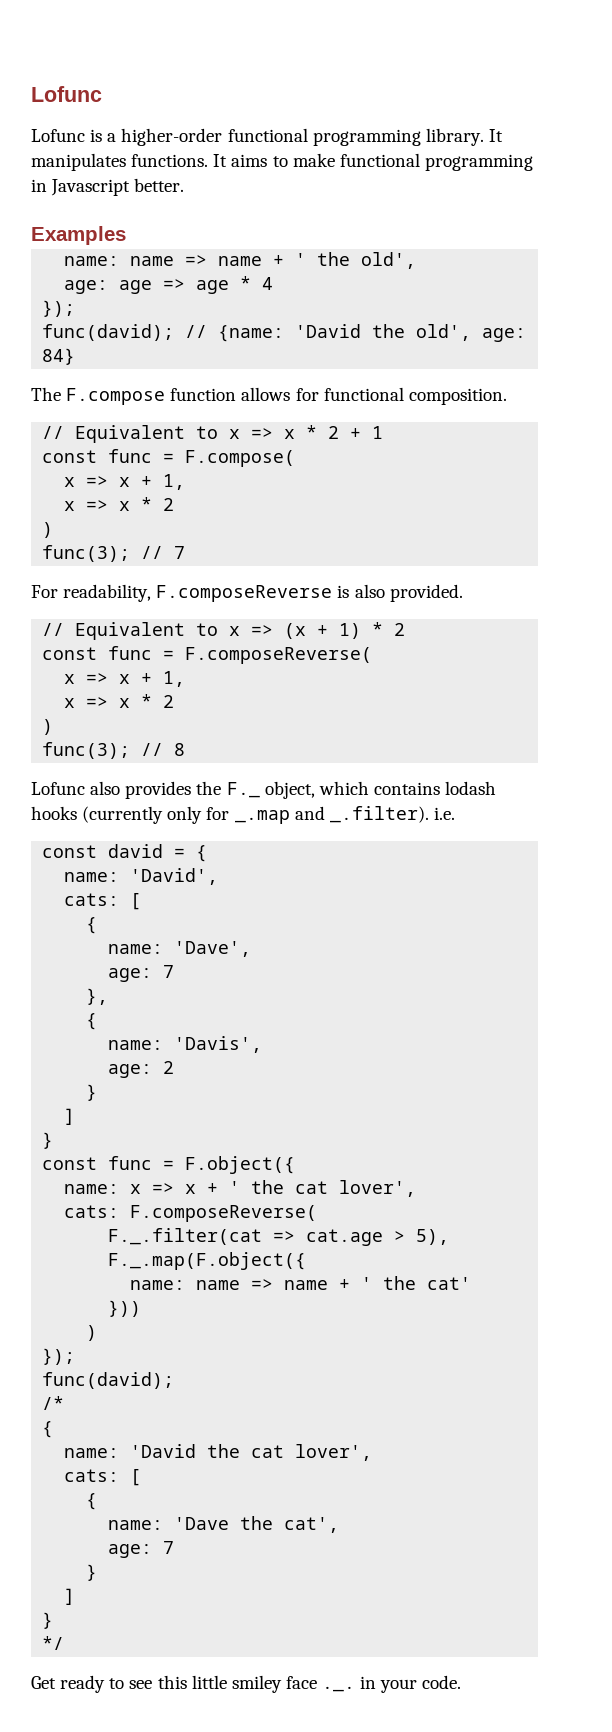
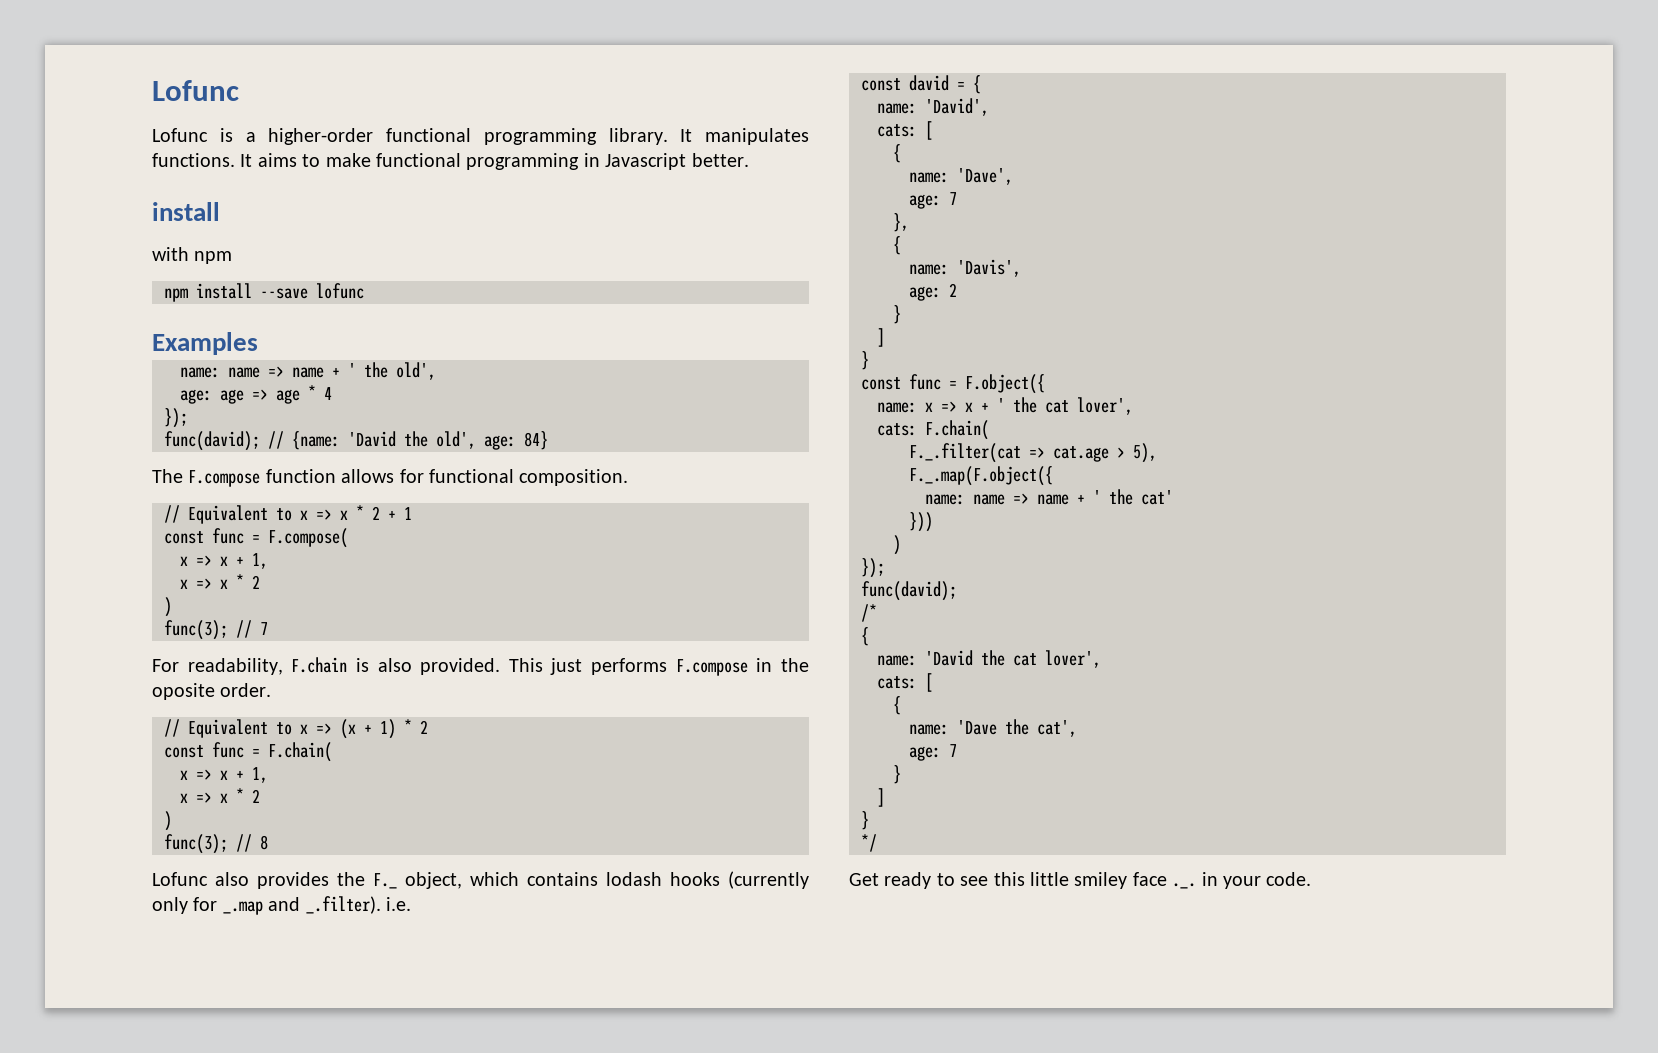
  It aims to make functional programming in Javascript better.
+ install
+ with npm
+ npm install --save lofunc
- For readability, F.composeReverse is also provided.
+ For readability, F.chain is also provided. This just performs F.compose in the oposite order.
- const func = F.composeReverse(
+ const func = F.chain(
- cats: F.composeReverse(
+ cats: F.chain(

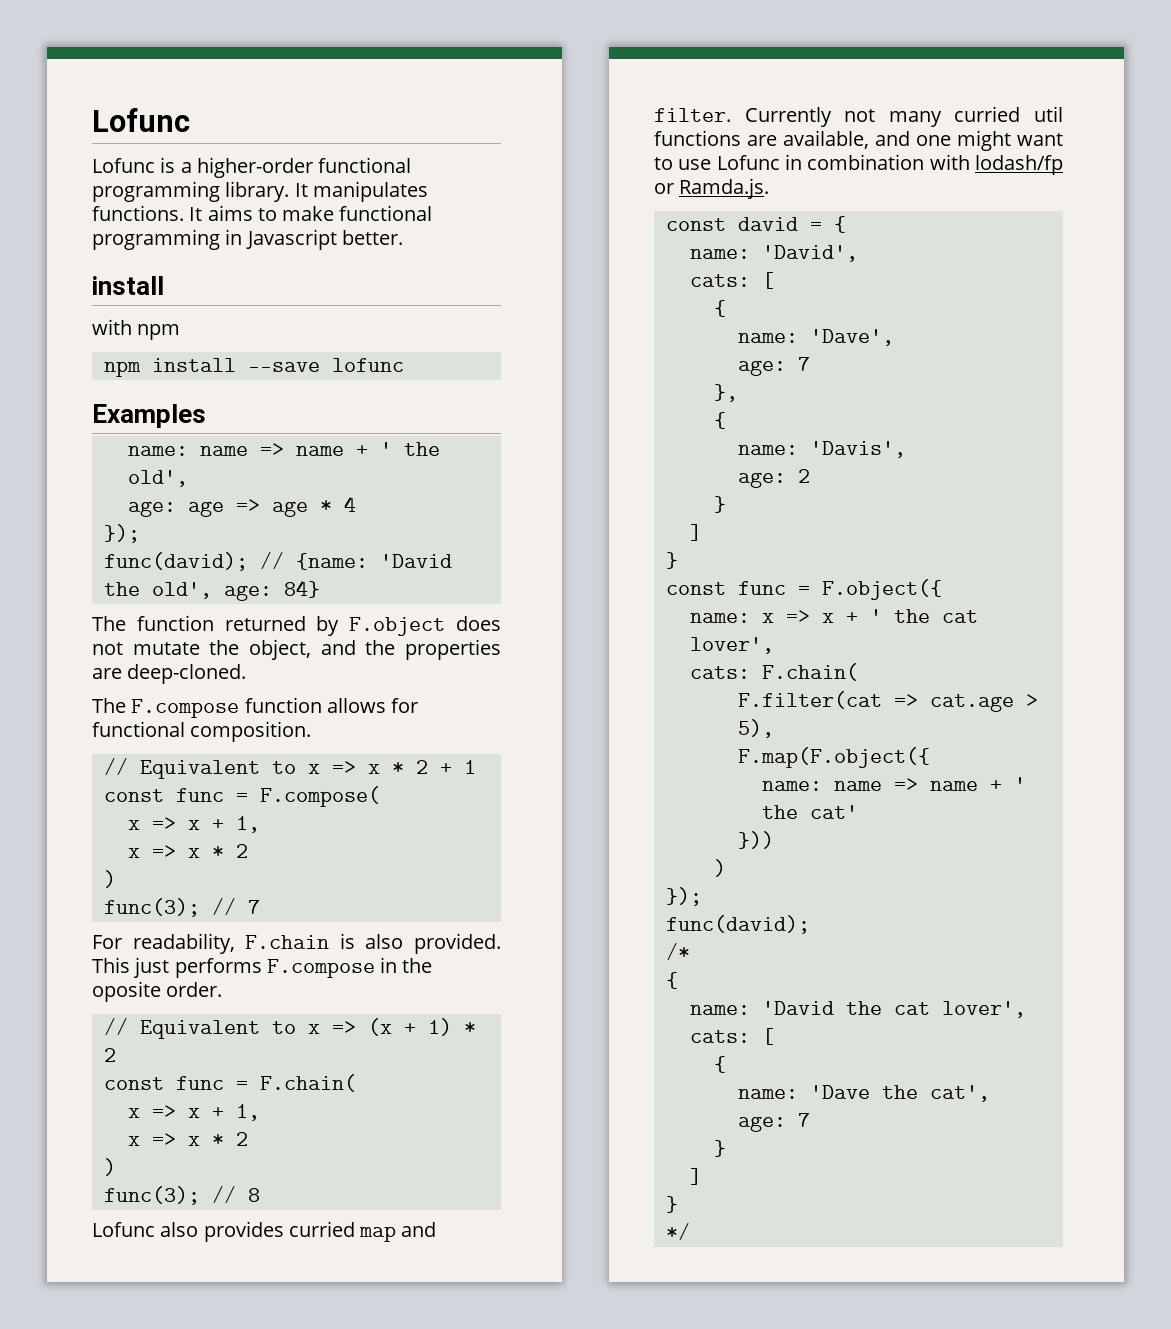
+ The function returned by F.object does not mutate the object, and the properties are deep-cloned.
- Lofunc also provides the F._ object, which contains lodash hooks (currently only for _.map and _.filter). i.e.
+ Lofunc also provides curried map and filter. Currently not many curried util functions are available, and one might want to use Lofunc in combination with lodash/fp or Ramda.js.
- F._.filter(cat => cat.age > 5),
+ F.filter(cat => cat.age > 5),
- F._.map(F.object({
+ F.map(F.object({
- Get ready to see this little smiley face ._. in your code.

